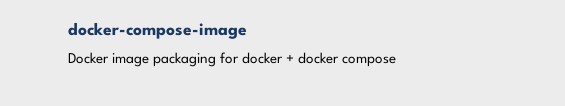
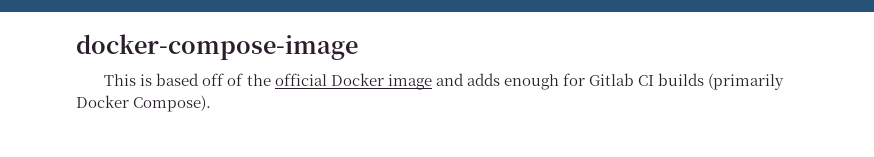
- Docker image packaging for docker + docker compose
+ This is based off of the official Docker image and adds enough for Gitlab CI builds (primarily Docker Compose).

